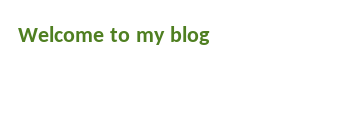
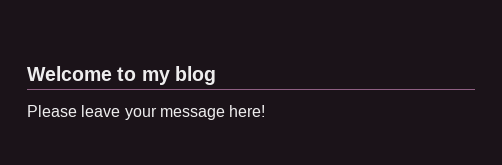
+ Please leave your message here!

